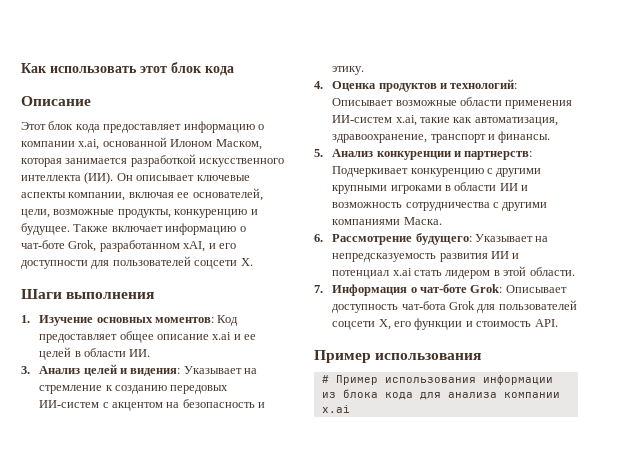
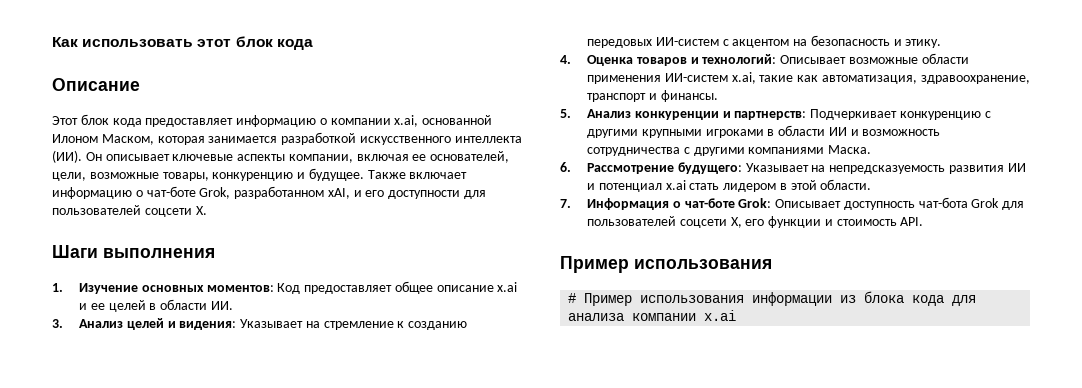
- Этот блок кода предоставляет информацию о компании x.ai, основанной Илоном Маском, которая занимается разработкой искусственного интеллекта (ИИ). Он описывает ключевые аспекты компании, включая ее основателей, цели, возможные продукты, конкуренцию и будущее.
+ Этот блок кода предоставляет информацию о компании x.ai, основанной Илоном Маском, которая занимается разработкой искусственного интеллекта (ИИ). Он описывает ключевые аспекты компании, включая ее основателей, цели, возможные товары, конкуренцию и будущее.
- 4. Оценка продуктов и технологий: Описывает возможные области применения ИИ-систем x.ai, такие как автоматизация, здравоохранение, транспорт и финансы.
+ 4. Оценка товаров и технологий: Описывает возможные области применения ИИ-систем x.ai, такие как автоматизация, здравоохранение, транспорт и финансы.

